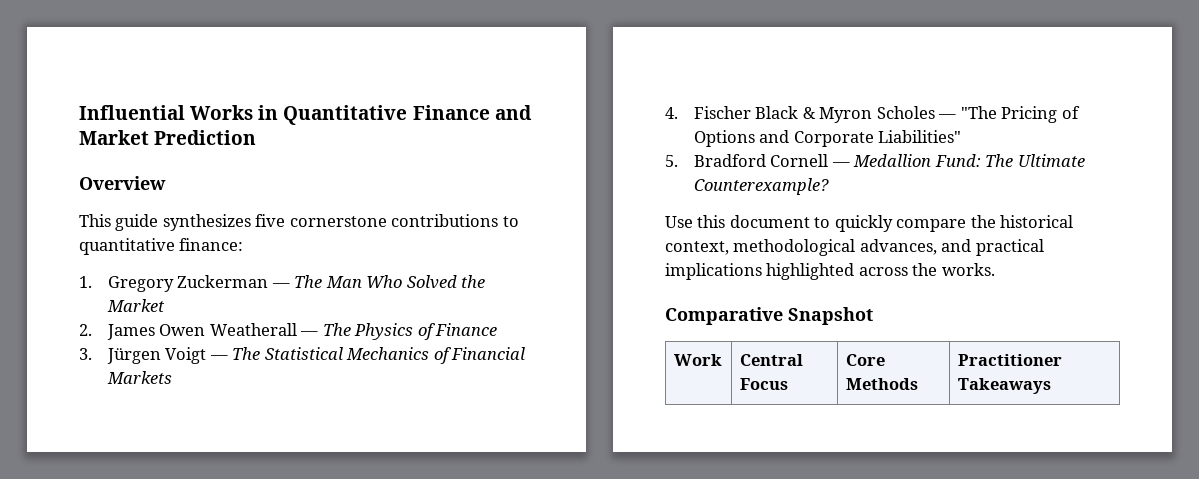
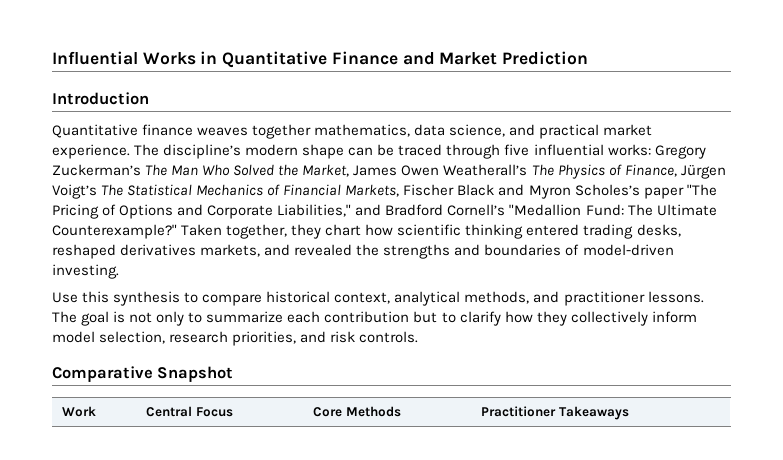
- Overview
- This guide synthesizes five cornerstone contributions to quantitative finance:
- 1. Gregory Zuckerman — The Man Who Solved the Market
- 2. James Owen Weatherall — The Physics of Finance
- 3. Jürgen Voigt — The Statistical Mechanics of Financial Markets
- 4. Fischer Black & Myron Scholes — "The Pricing of Options and Corporate Liabilities"
- 5. Bradford Cornell — Medallion Fund: The Ultimate Counterexample?
- Use this document to quickly compare the historical context, methodological advances, and practical implications highlighted across the works.
+ Introduction
+ Quantitative finance weaves together mathematics, data science, and practical market experience. The discipline’s modern shape can be traced through five influential works: Gregory Zuckerman’s The Man Who Solved the Market, James Owen Weatherall’s The Physics of Finance, Jürgen Voigt’s The Statistical Mechanics of Financial Markets, Fischer Black and Myron Scholes’s paper "The Pricing of Options and Corporate Liabilities," and Bradford Cornell’s "Medallion Fund: The Ultimate Counterexample?" Taken together, they chart how scientific thinking entered trading desks, reshaped derivatives markets, and revealed the strengths and boundaries of model-driven investing.
+ Use this synthesis to compare historical context, analytical methods, and practitioner lessons. The goal is not only to summarize each contribution but to clarify how they collectively inform model selection, research priorities, and risk controls.

